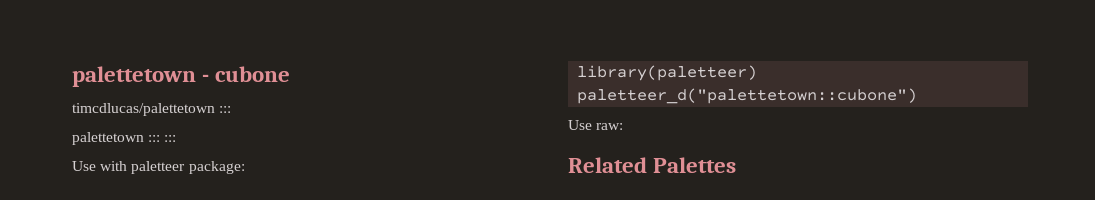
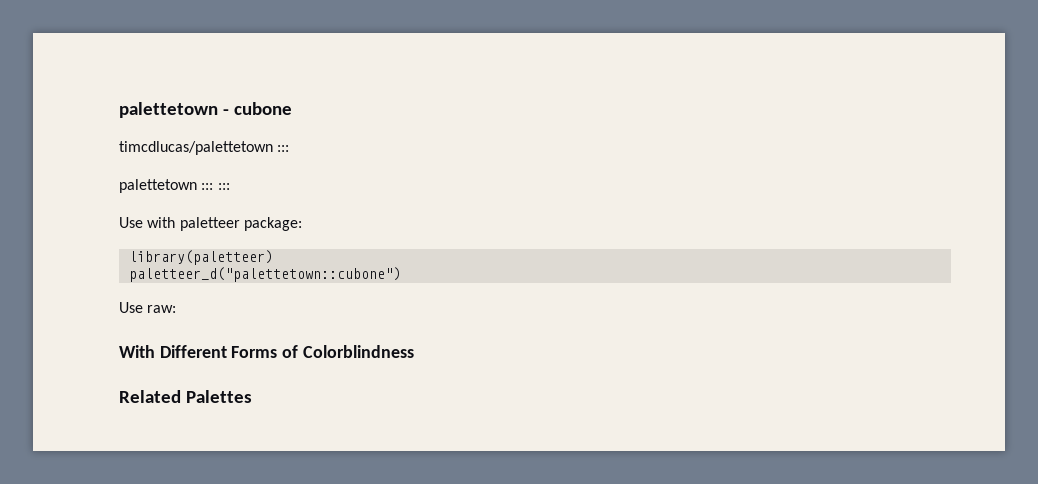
+ With Different Forms of Colorblindness

